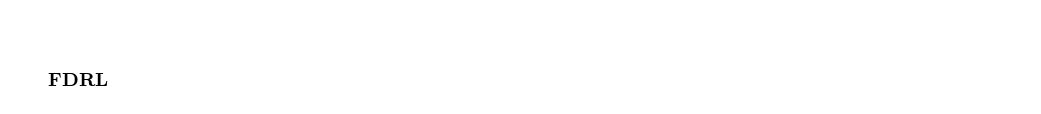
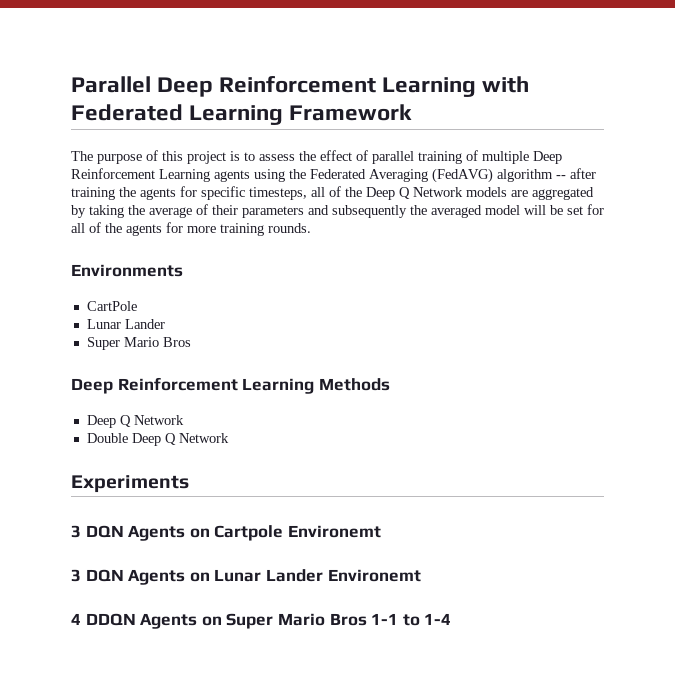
- FDRL
+ Parallel Deep Reinforcement Learning with Federated Learning Framework
+ The purpose of this project is to assess the effect of parallel training of multiple Deep Reinforcement Learning agents using the Federated Averaging (FedAVG) algorithm -- after training the agents for specific timesteps, all of the Deep Q Network models are aggregated by taking the average of their parameters and subsequently the averaged model will be set for all of the agents for more training rounds.
+ Environments
+ CartPole
+ Lunar Lander
+ Super Mario Bros
+ Deep Reinforcement Learning Methods
+ Deep Q Network
+ Double Deep Q Network
+ Experiments
+ 3 DQN Agents on Cartpole Environemt
+ 3 DQN Agents on Lunar Lander Environemt
+ 4 DDQN Agents on Super Mario Bros 1-1 to 1-4

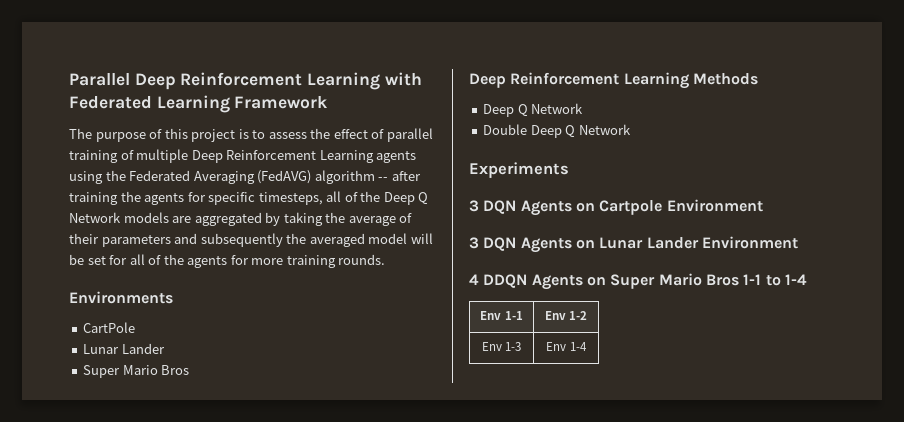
- 3 DQN Agents on Cartpole Environemt
+ 3 DQN Agents on Cartpole Environment
- 3 DQN Agents on Lunar Lander Environemt
+ 3 DQN Agents on Lunar Lander Environment
+ Env 1-1 | Env 1-2
+ Env 1-3 | Env 1-4

